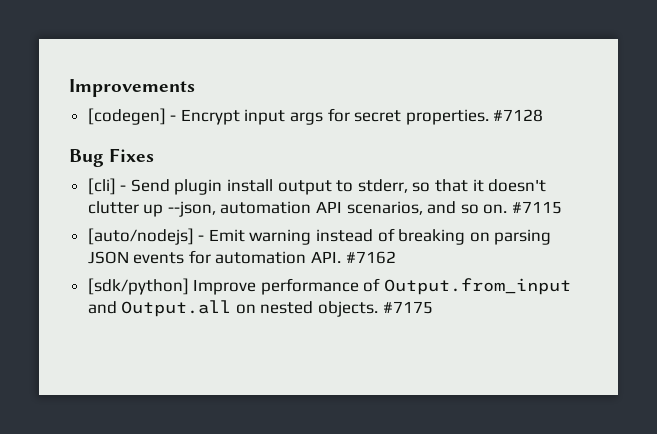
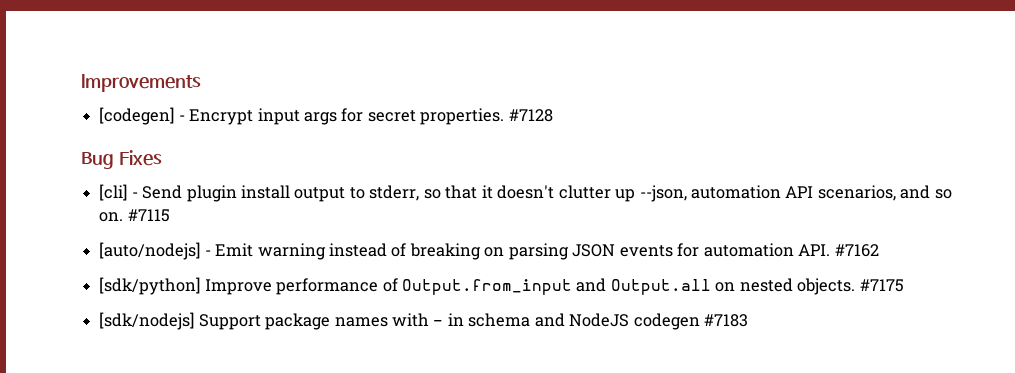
+ [sdk/nodejs] Support package names with - in schema and NodeJS codegen #7183

